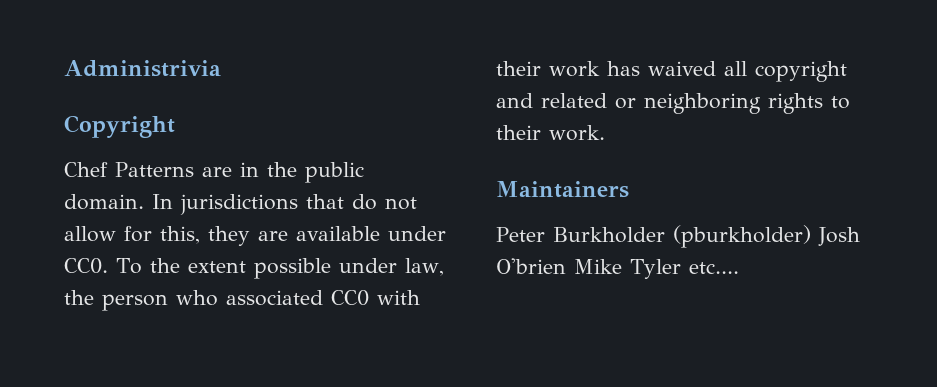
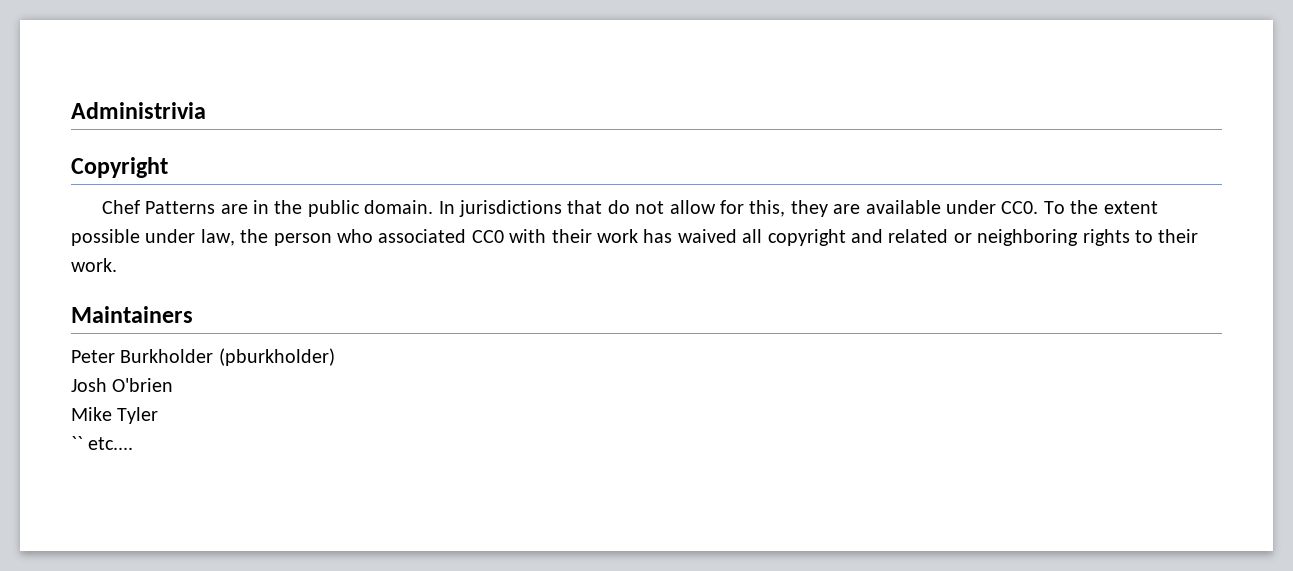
- Peter Burkholder (pburkholder) Josh O'brien Mike Tyler etc....
+ Peter Burkholder (pburkholder)
+ Josh O'brien
+ Mike Tyler
+ `` etc....

